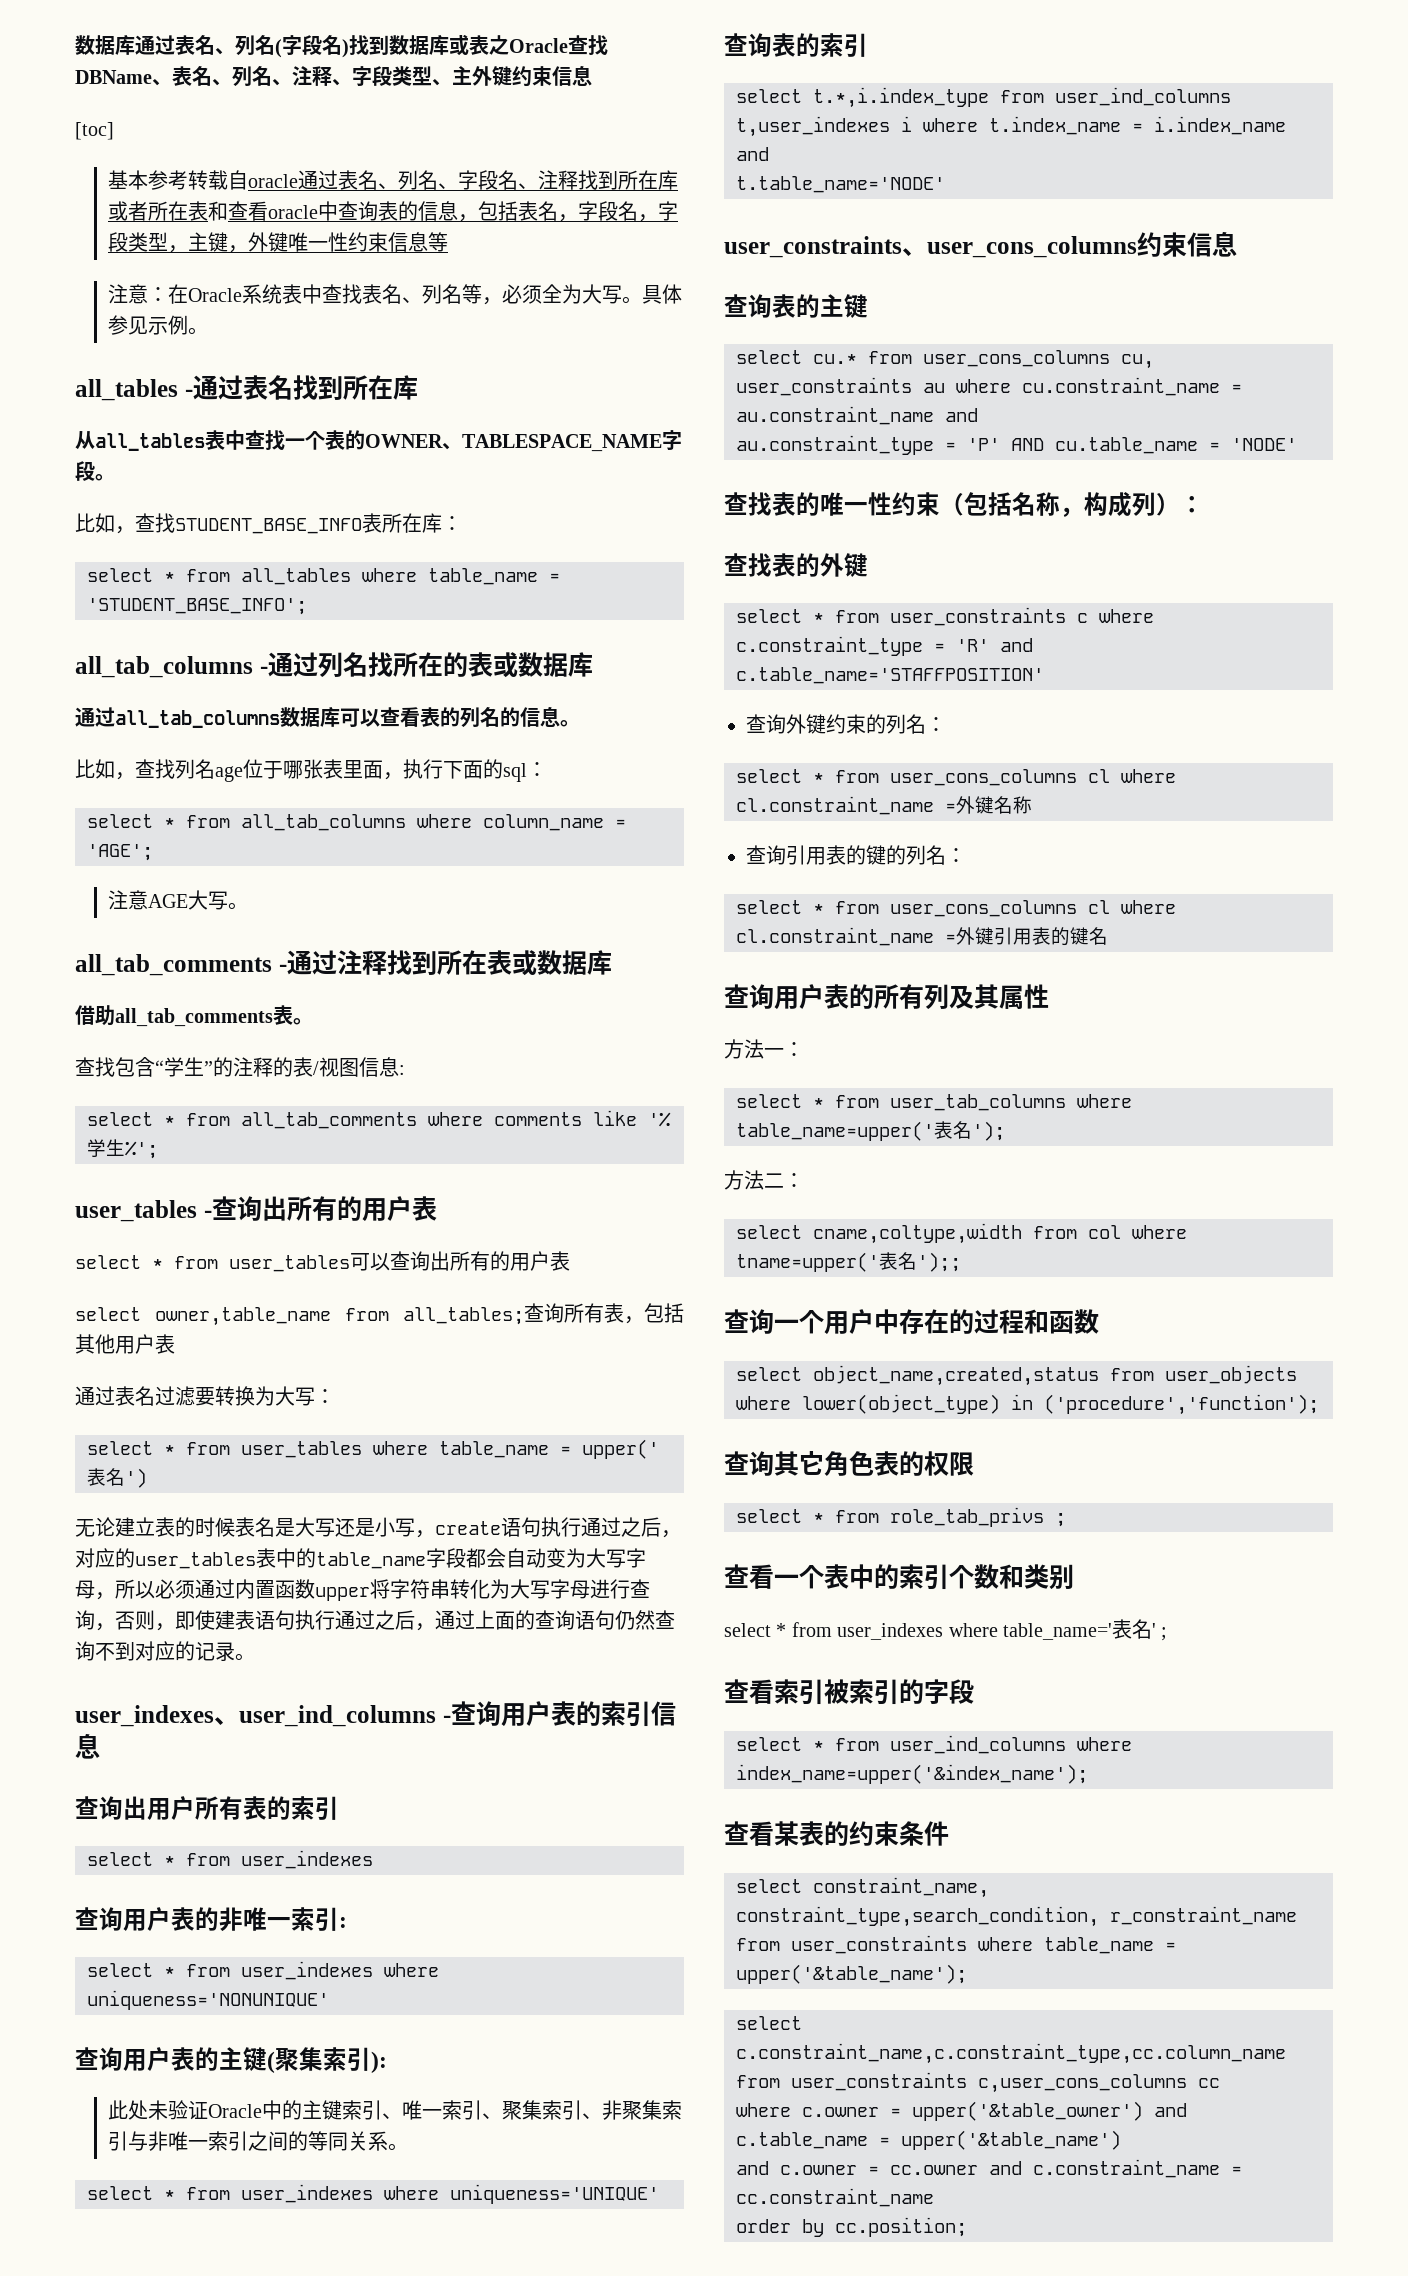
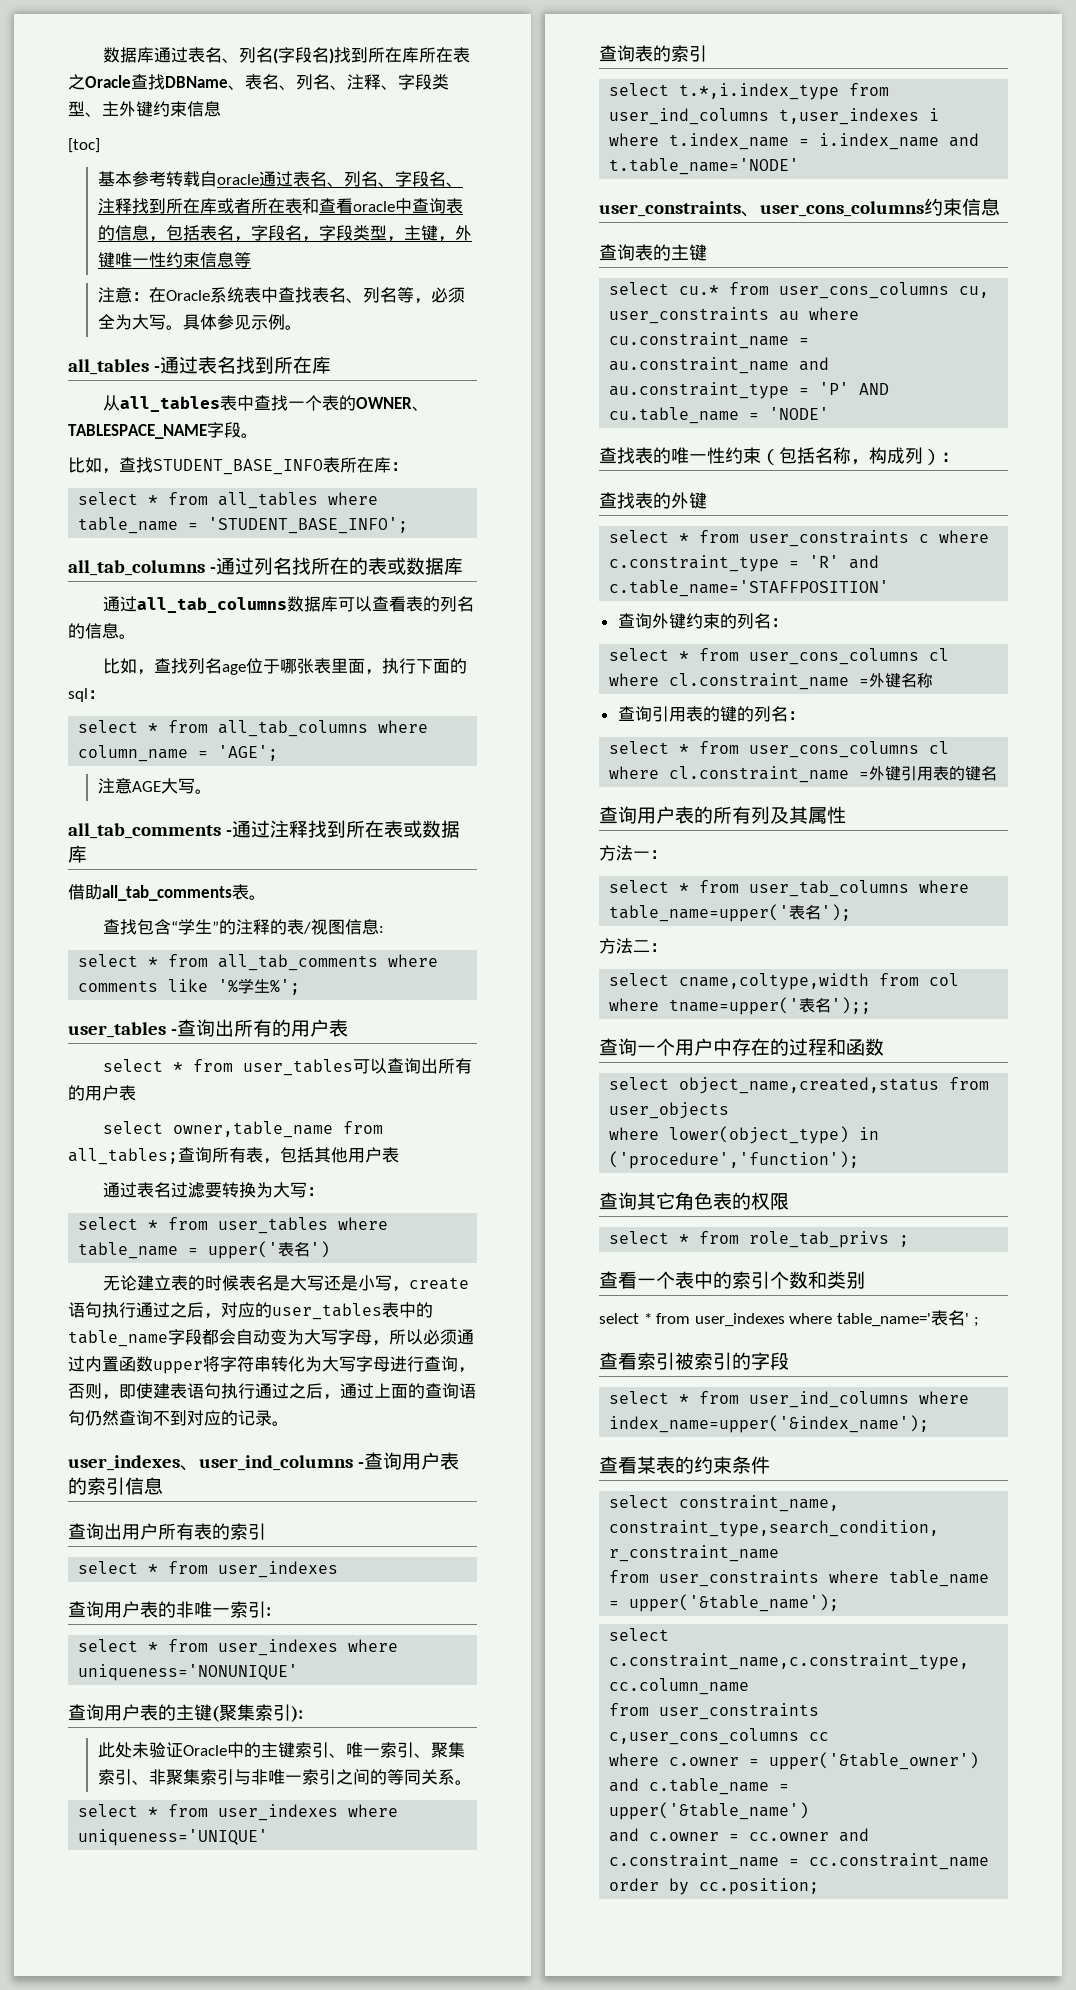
- 数据库通过表名、列名(字段名)找到数据库或表之Oracle查找DBName、表名、列名、注释、字段类型、主外键约束信息
+ 数据库通过表名、列名(字段名)找到所在库所在表之Oracle查找DBName、表名、列名、注释、字段类型、主外键约束信息

